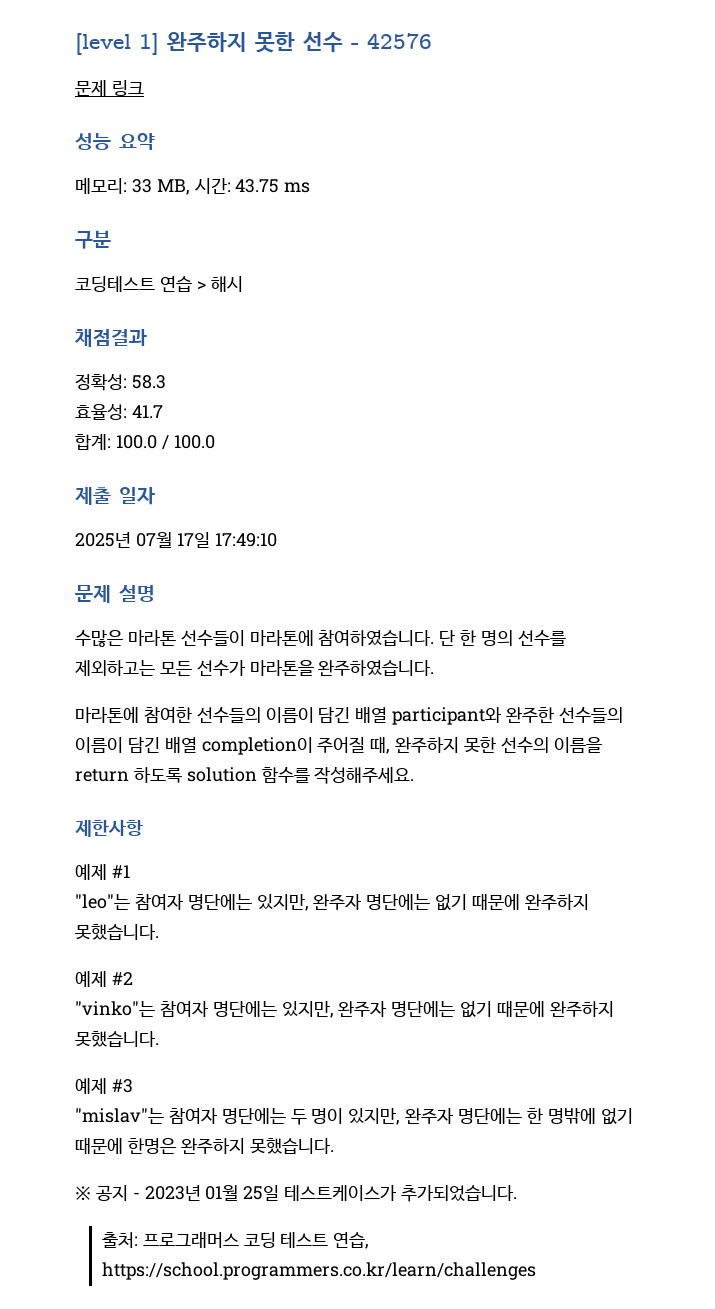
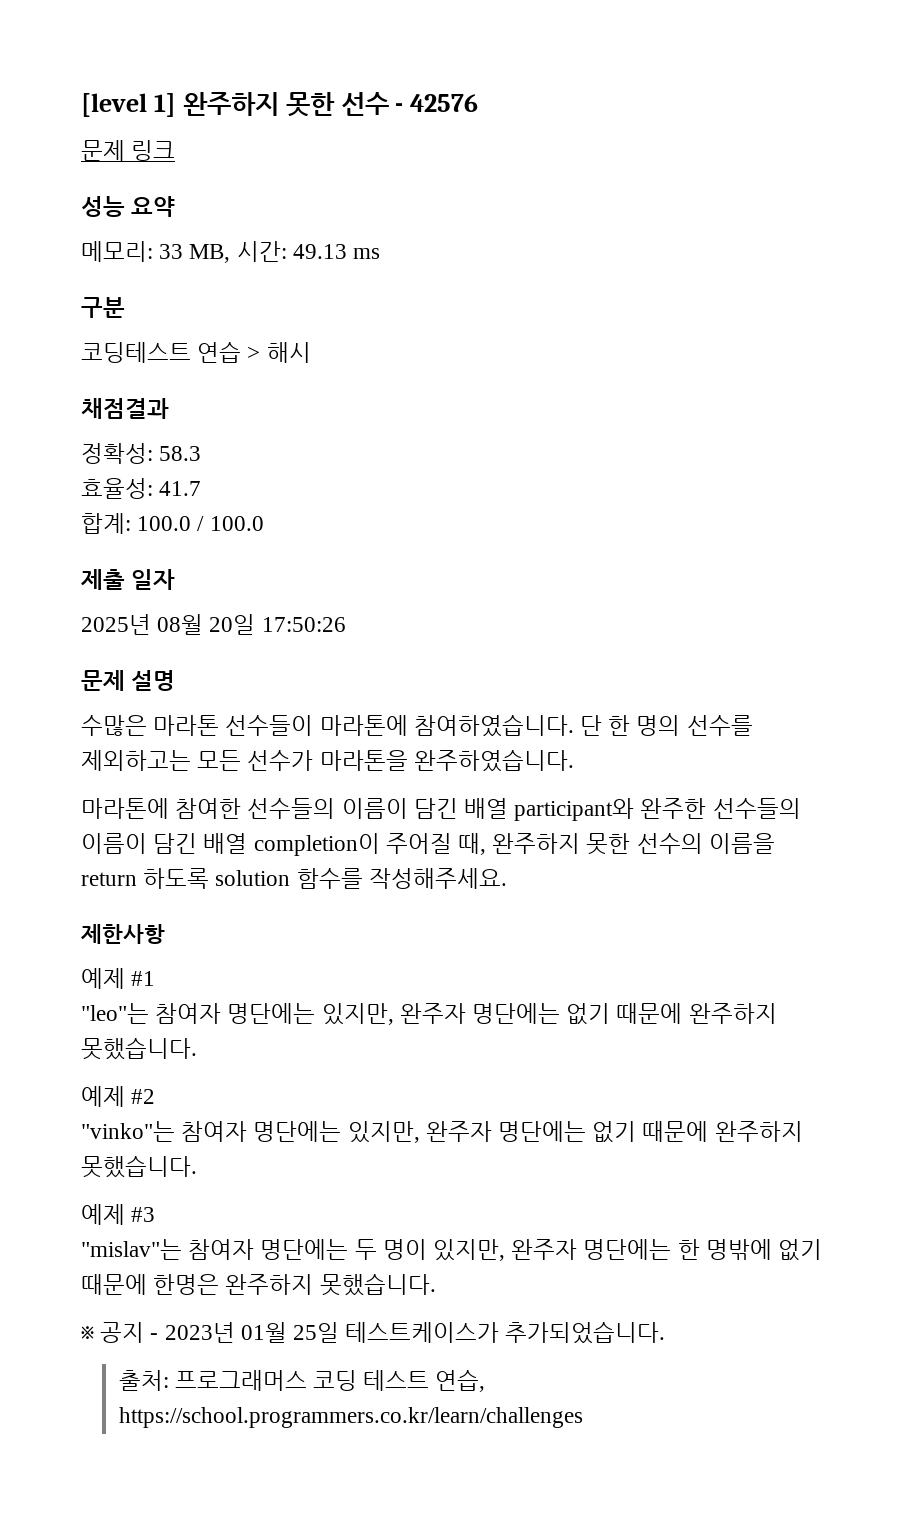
- 메모리: 33 MB, 시간: 43.75 ms
+ 메모리: 33 MB, 시간: 49.13 ms
- 2025년 07월 17일 17:49:10
+ 2025년 08월 20일 17:50:26

